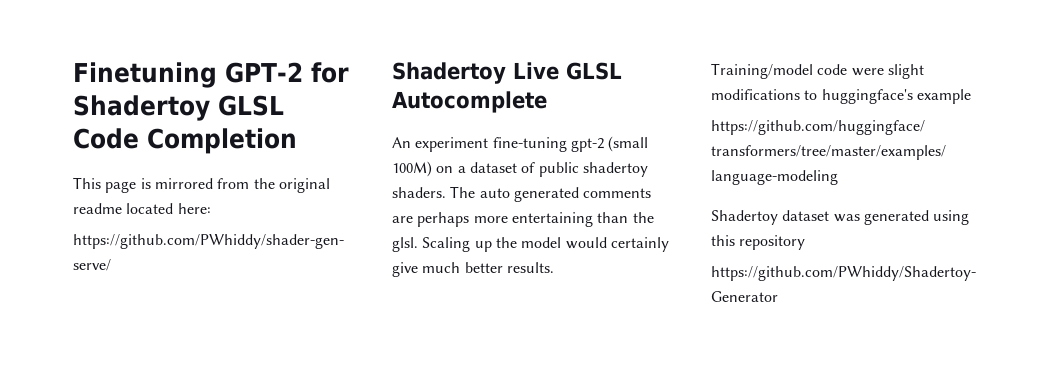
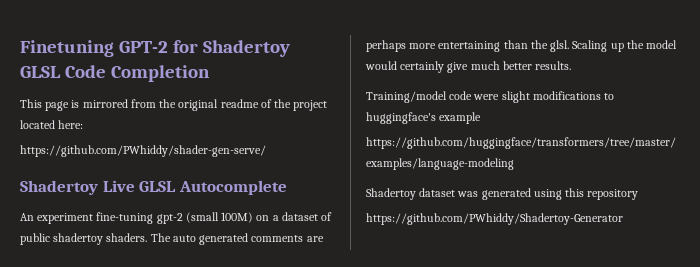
- This page is mirrored from the original readme located here:
+ This page is mirrored from the original readme of the project located here:

